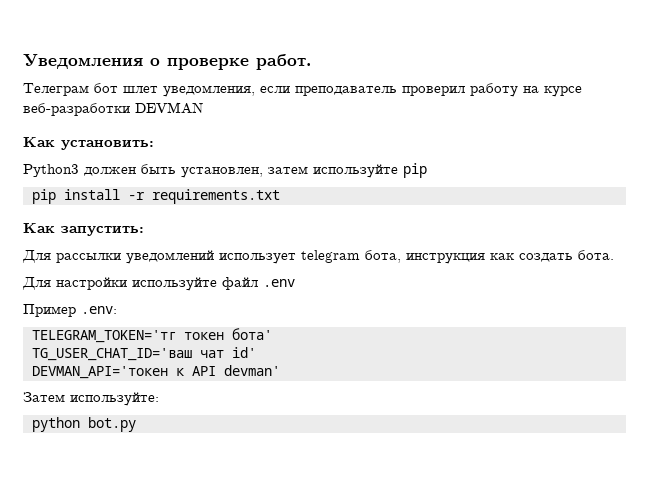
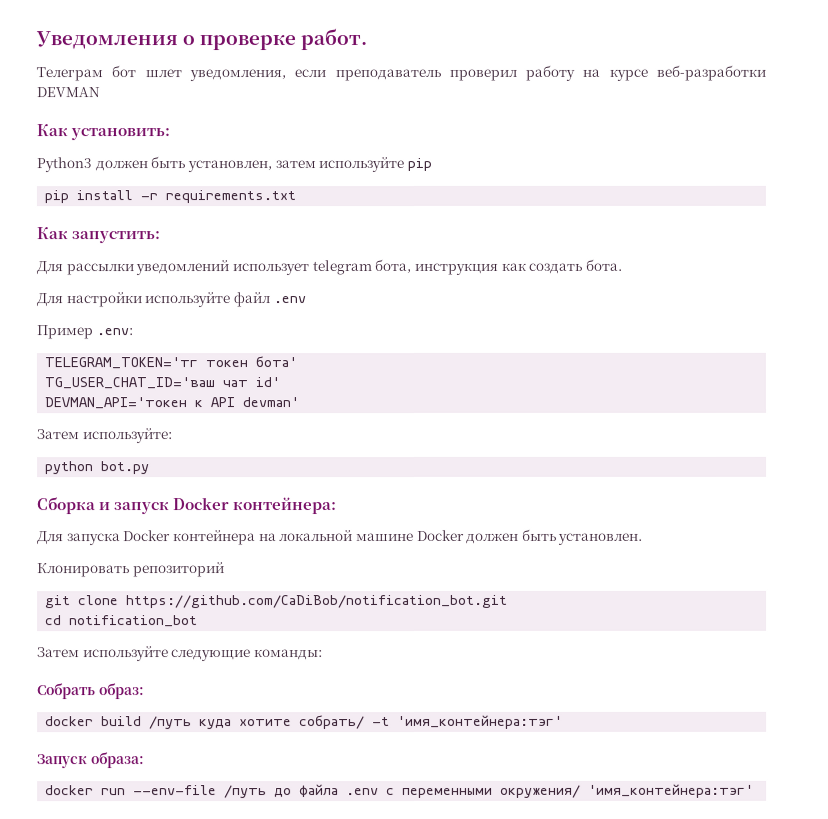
+ Сборка и запуск Docker контейнера:
+ Для запуска Docker контейнера на локальной машине Docker должен быть установлен.
+ Клонировать репозиторий
+ git clone https://github.com/CaDiBob/notification_bot.git
+ cd notification_bot
+ Затем используйте следующие команды:
+ Собрать образ:
+ docker build /путь куда хотите собрать/ -t 'имя_контейнера:тэг'
+ Запуск образа:
+ docker run --env-file /путь до файла .env с переменными окружения/ 'имя_контейнера:тэг'

